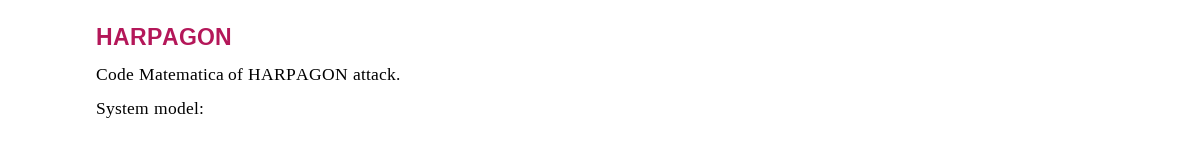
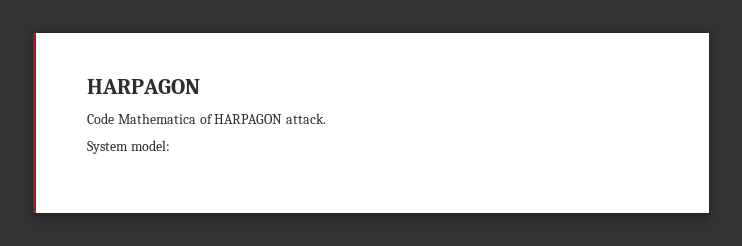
- Code Matematica of HARPAGON attack.
+ Code Mathematica of HARPAGON attack.

